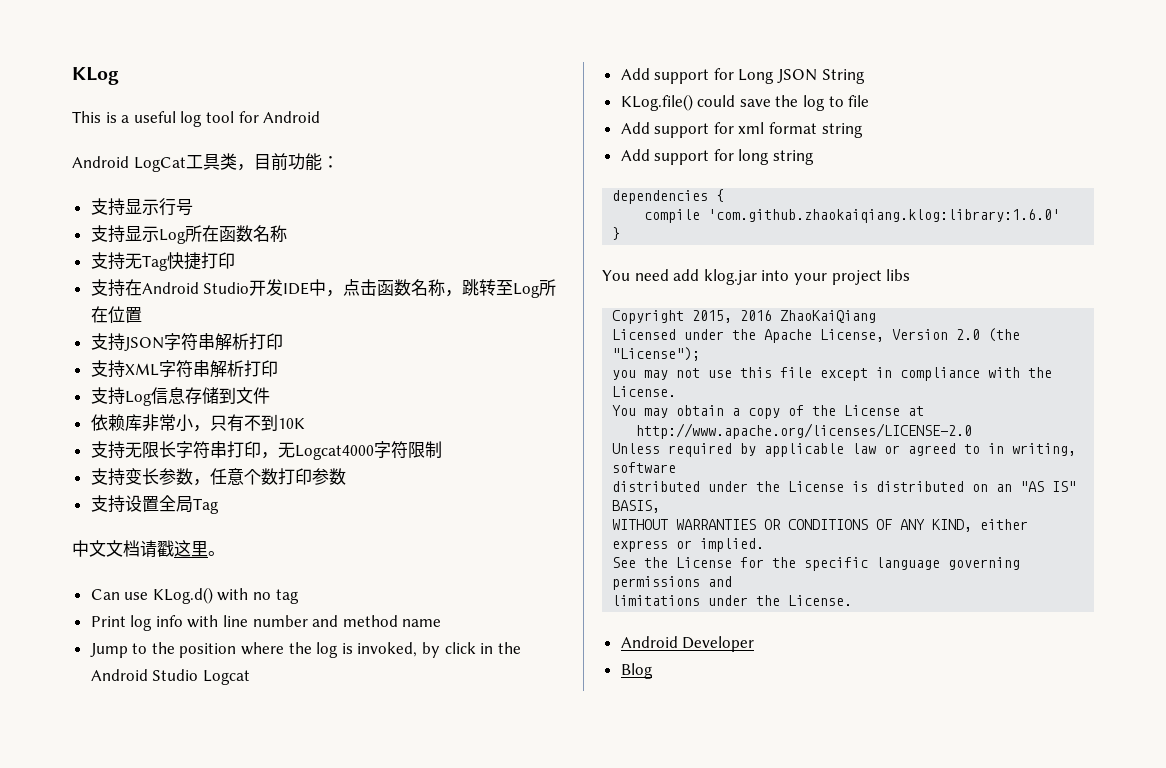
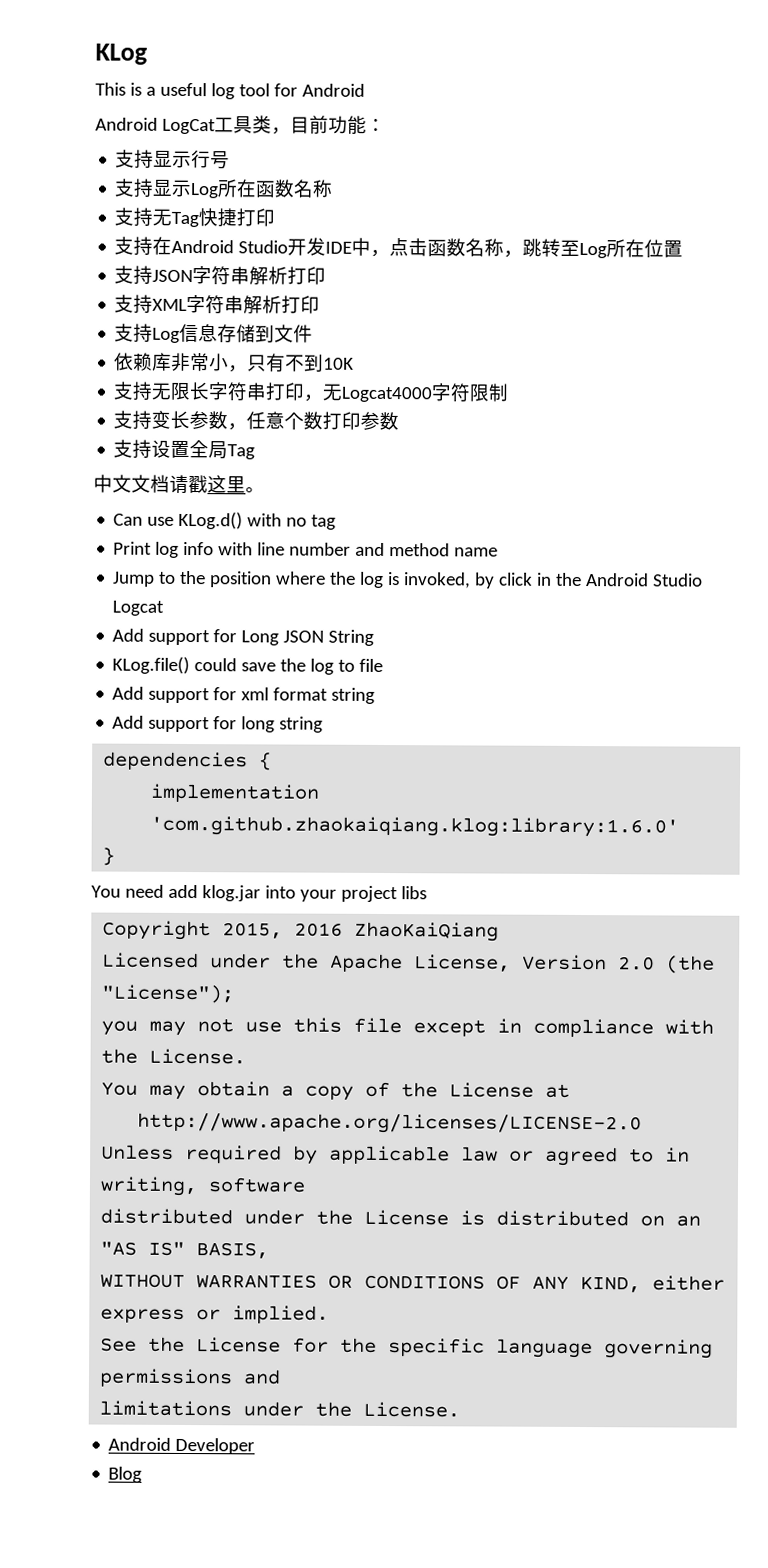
- compile 'com.github.zhaokaiqiang.klog:library:1.6.0'
+ implementation 'com.github.zhaokaiqiang.klog:library:1.6.0'

